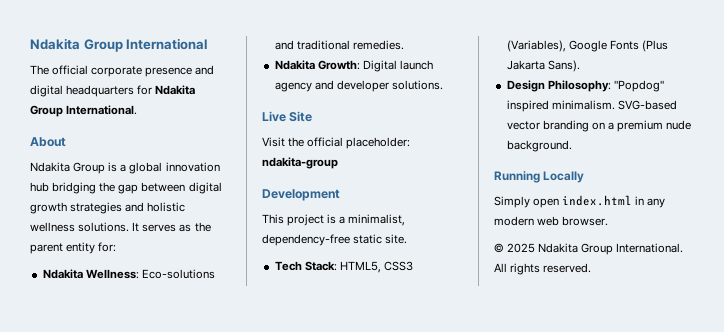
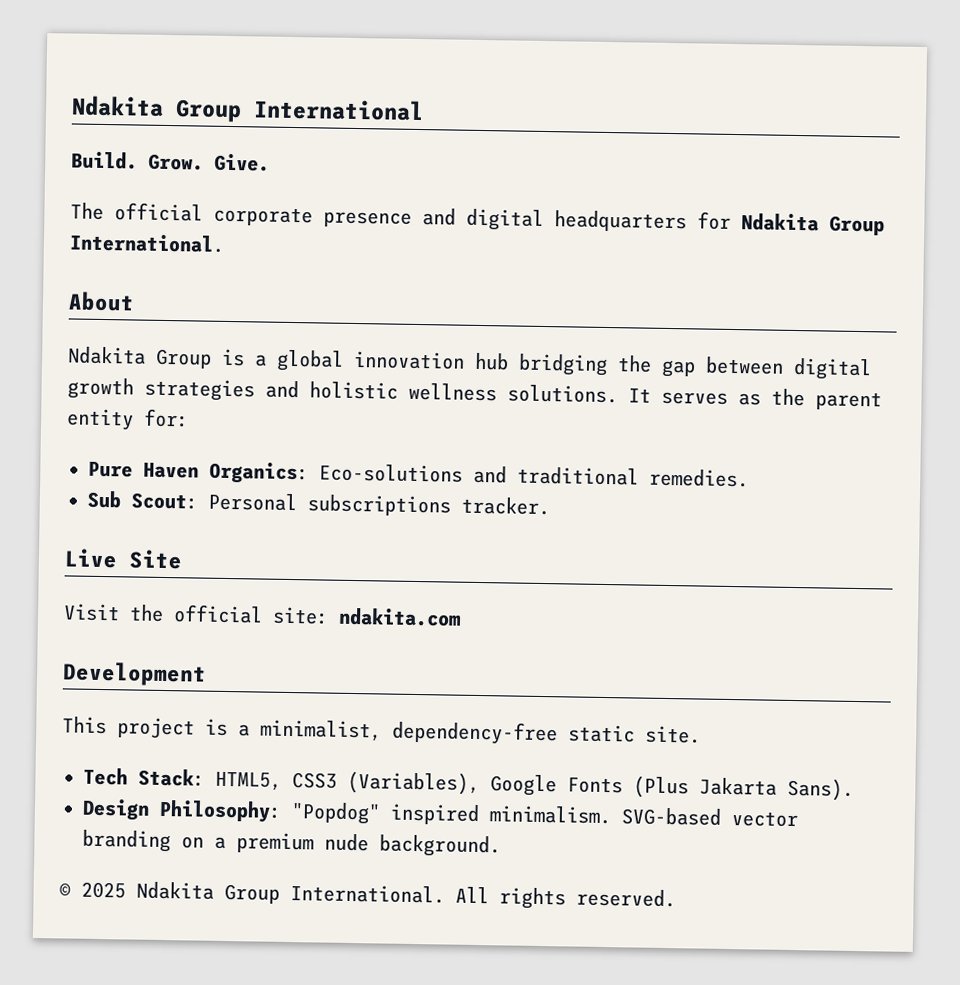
+ Build. Grow. Give.
- Ndakita Wellness: Eco-solutions and traditional remedies.
+ Pure Haven Organics: Eco-solutions and traditional remedies.
- Ndakita Growth: Digital launch agency and developer solutions.
+ Sub Scout: Personal subscriptions tracker.
- Visit the official placeholder: ndakita-group
+ Visit the official site: ndakita.com
- Running Locally
- Simply open index.html in any modern web browser.

